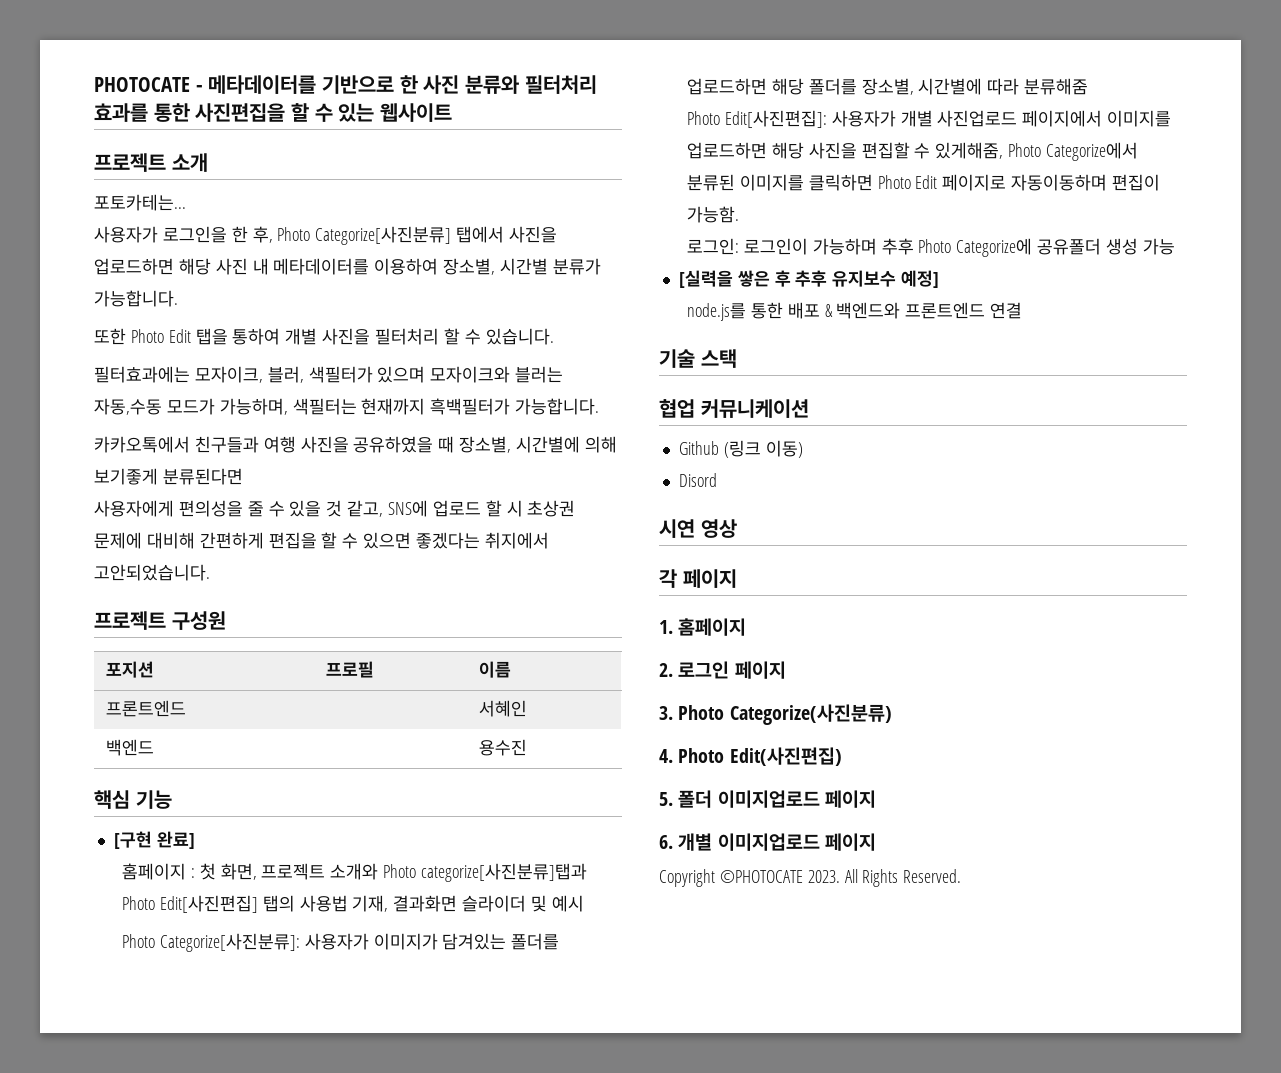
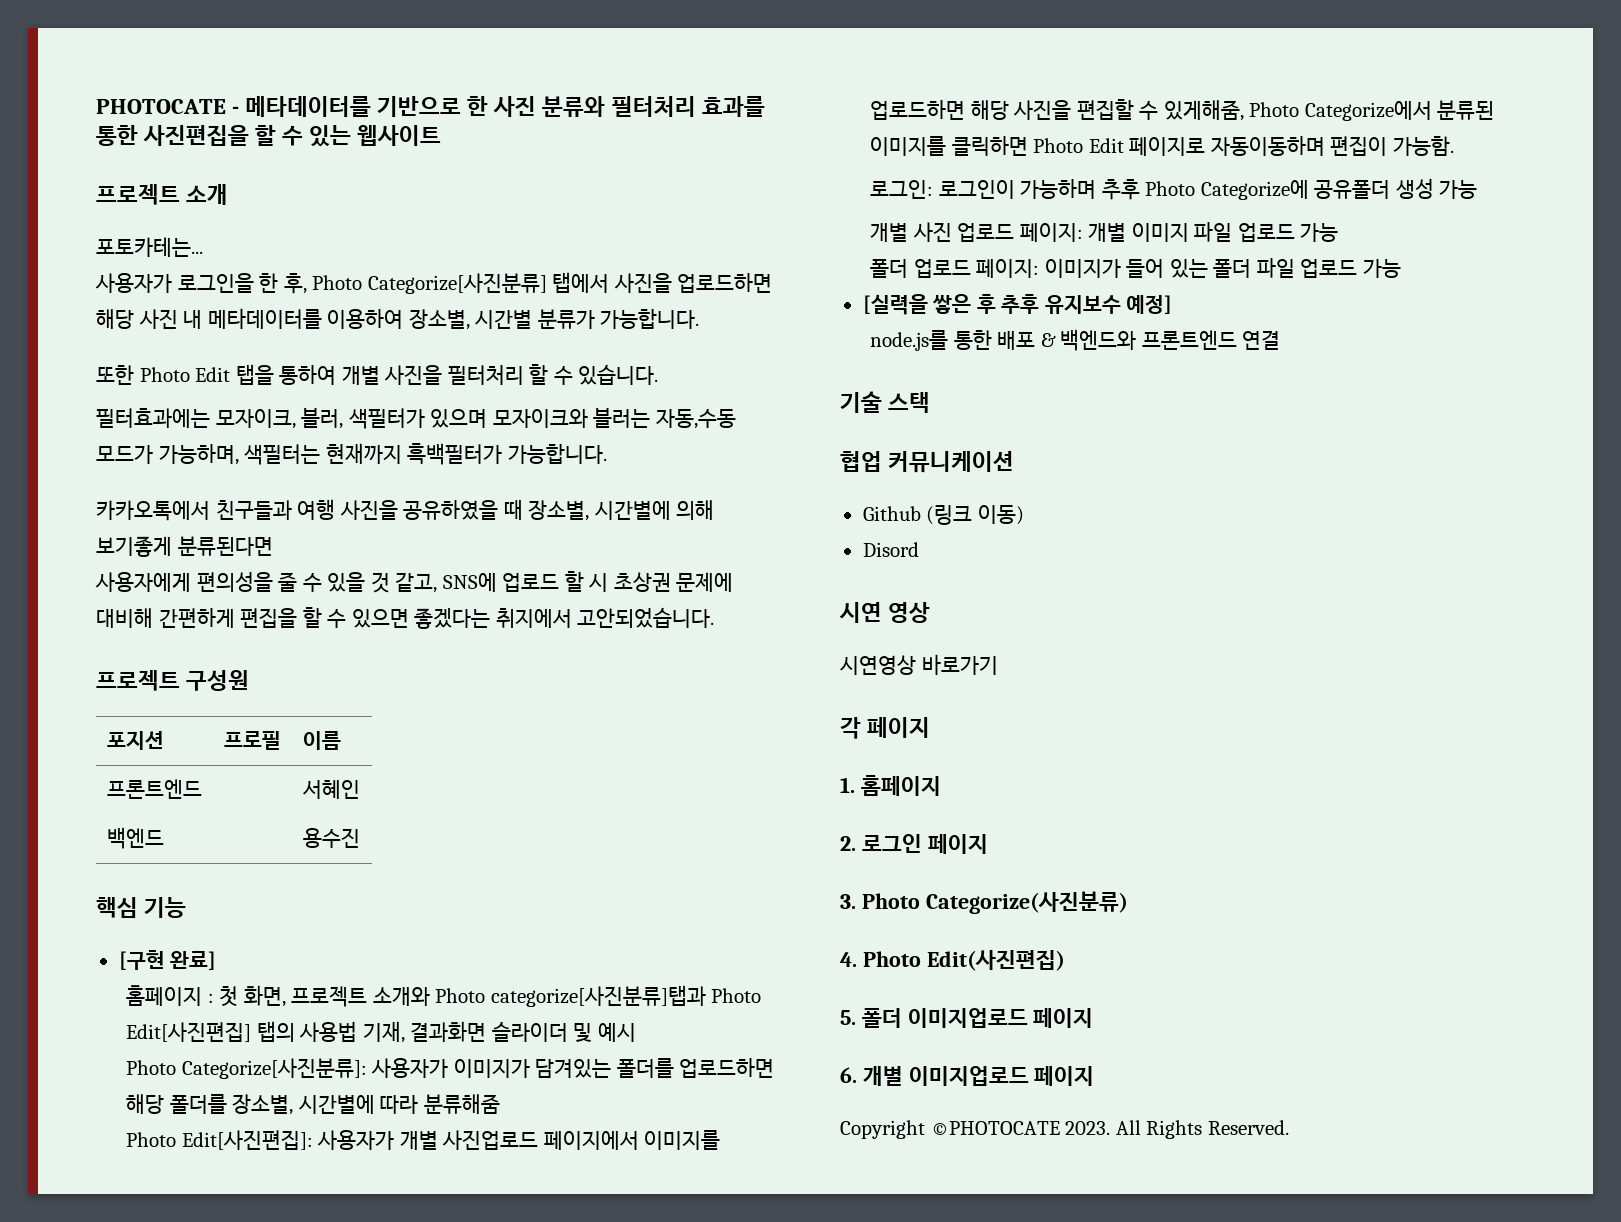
+ 개별 사진 업로드 페이지: 개별 이미지 파일 업로드 가능
+ 폴더 업로드 페이지: 이미지가 들어 있는 폴더 파일 업로드 가능
+ 시연영상 바로가기

